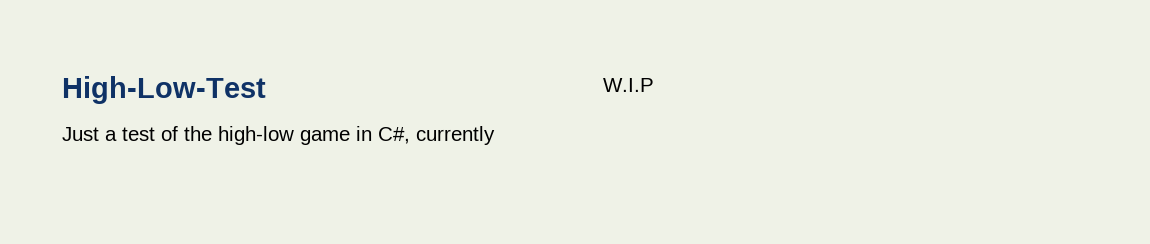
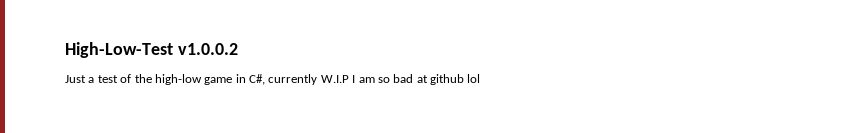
- High-Low-Test
+ High-Low-Test v1.0.0.2
- Just a test of the high-low game in C#, currently W.I.P
+ Just a test of the high-low game in C#, currently W.I.P I am so bad at github lol

